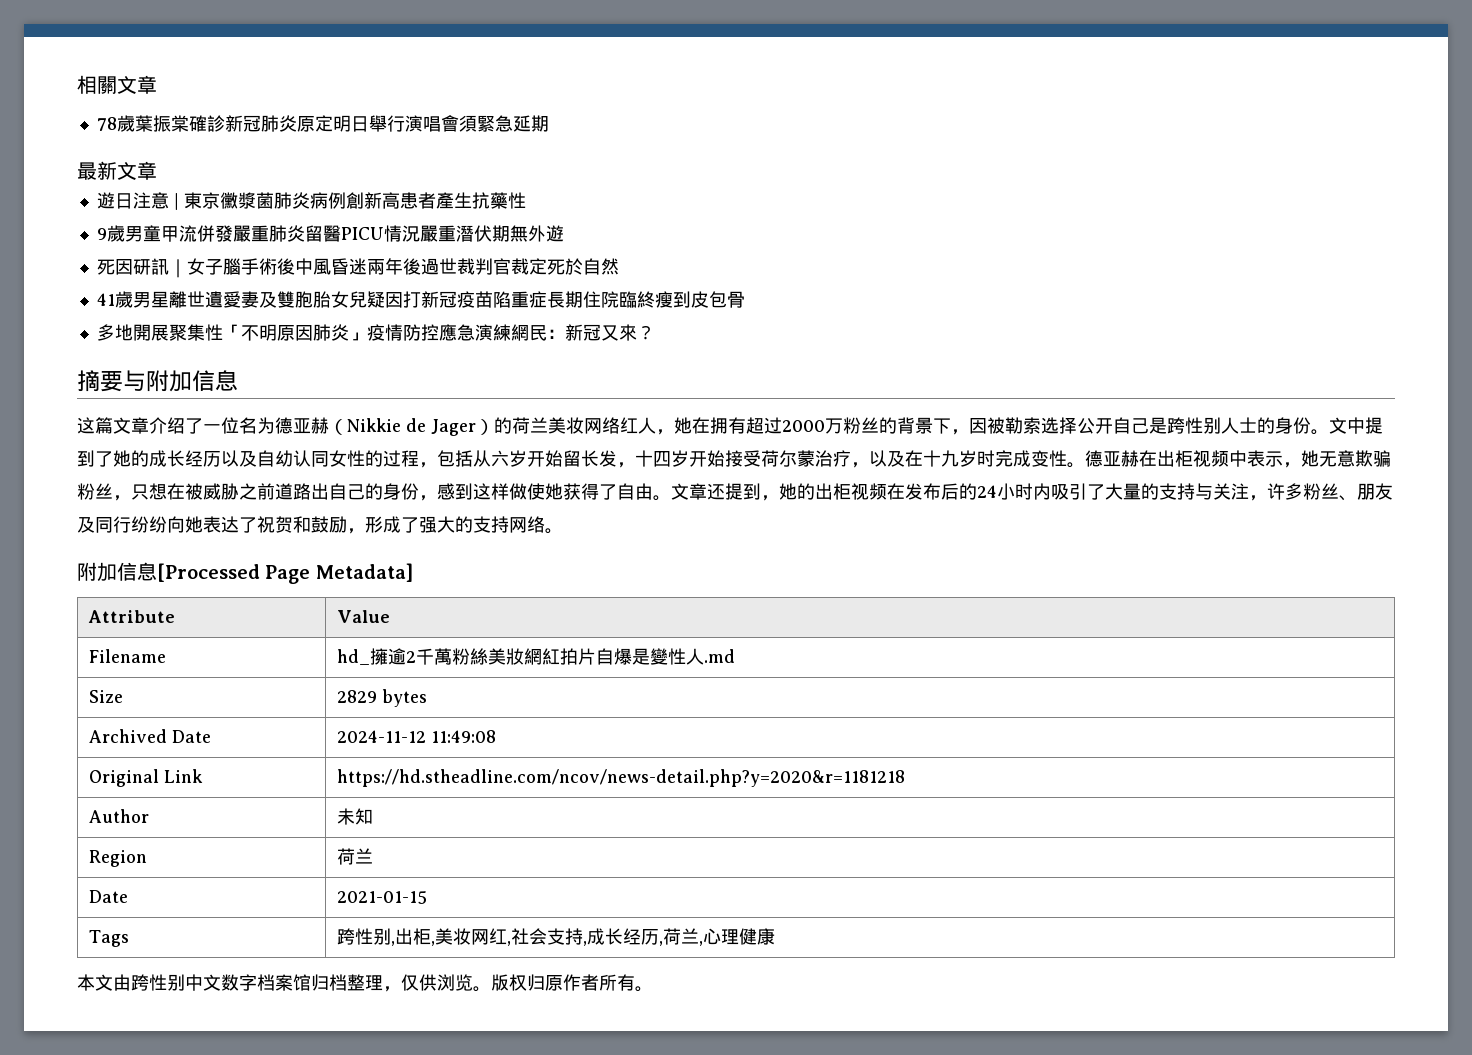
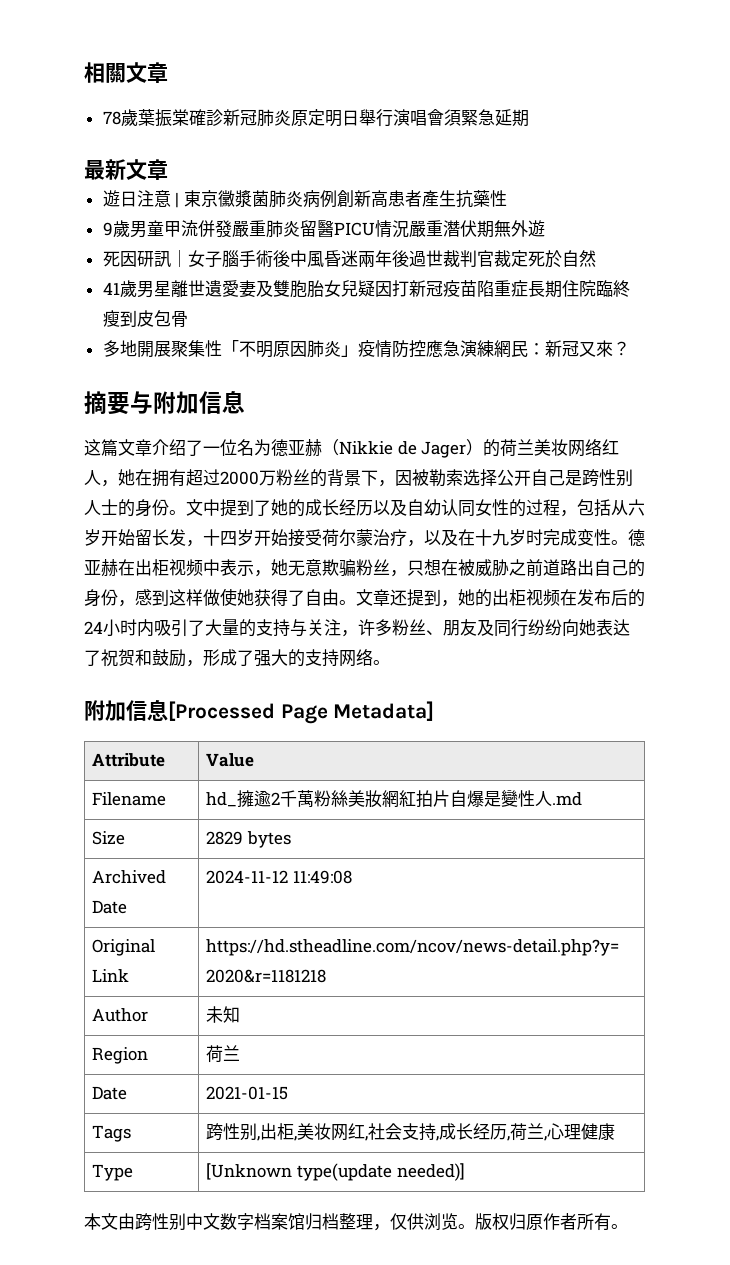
+ Type | [Unknown type(update needed)]

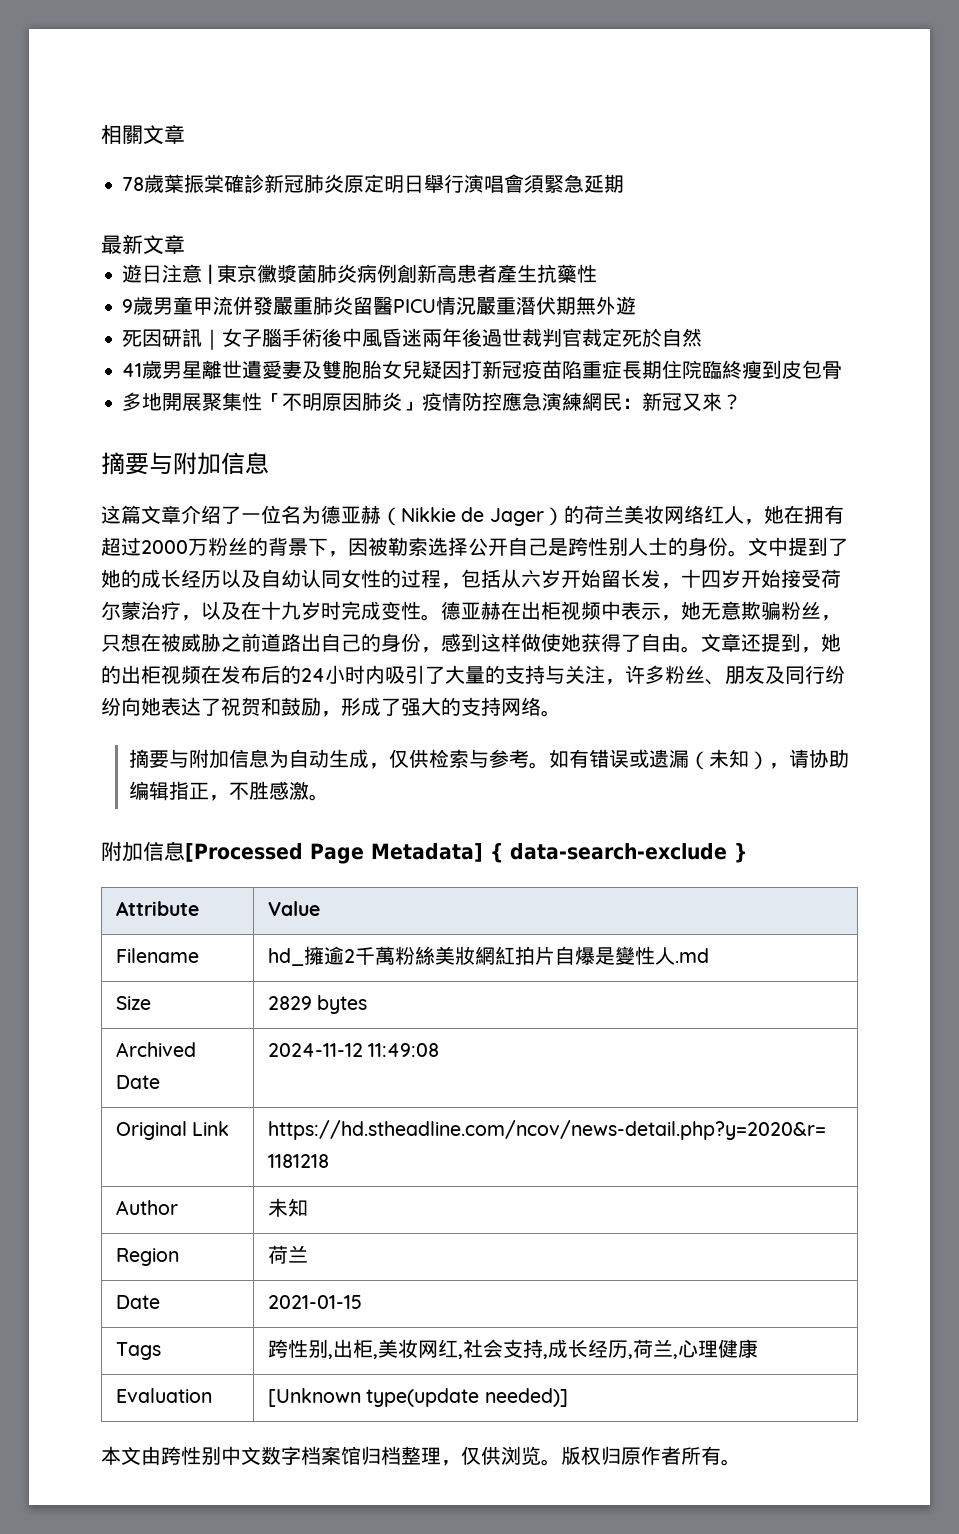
+ 摘要与附加信息为自动生成，仅供检索与参考。如有错误或遗漏（未知），请协助编辑指正，不胜感激。
- 附加信息[Processed Page Metadata]
+ 附加信息[Processed Page Metadata] { data-search-exclude }
- Type | [Unknown type(update needed)]
+ Evaluation | [Unknown type(update needed)]

